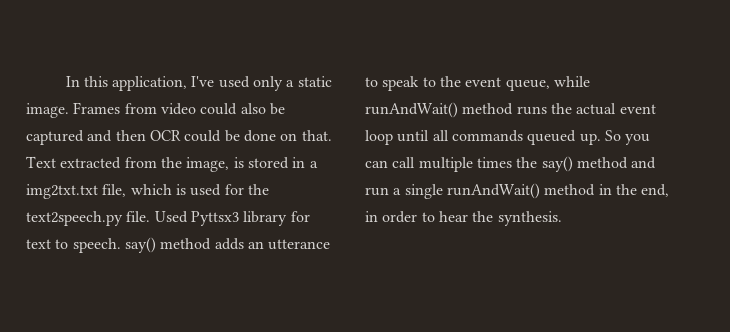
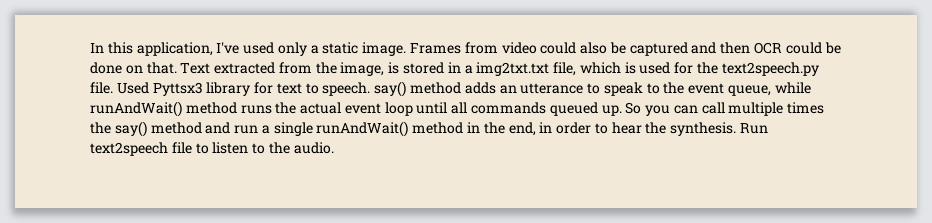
+ Run text2speech file to listen to the audio.

